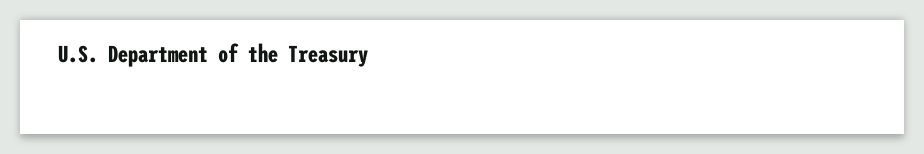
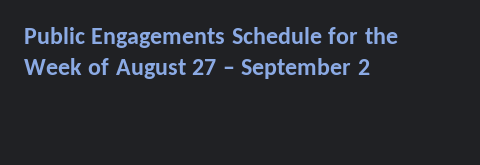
- U.S. Department of the Treasury
+ Public Engagements Schedule for the Week of August 27 – September 2

